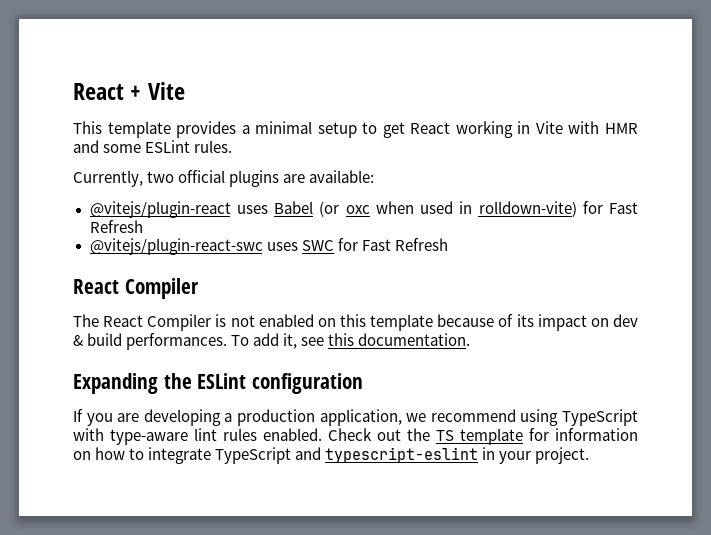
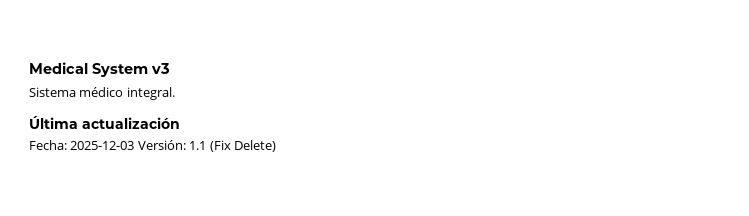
- React + Vite
- This template provides a minimal setup to get React working in Vite with HMR and some ESLint rules.
- Currently, two official plugins are available:
- @vitejs/plugin-react uses Babel (or oxc when used in rolldown-vite) for Fast Refresh
- @vitejs/plugin-react-swc uses SWC for Fast Refresh
- React Compiler
- The React Compiler is not enabled on this template because of its impact on dev & build performances. To add it, see this documentation.
- Expanding the ESLint configuration
- If you are developing a production application, we recommend using TypeScript with type-aware lint rules enabled. Check out the TS template for information on how to integrate TypeScript and typescript-eslint in your project.
+ Medical System v3
+ Sistema médico integral.
+ Última actualización
+ Fecha: 2025-12-03 Versión: 1.1 (Fix Delete)

